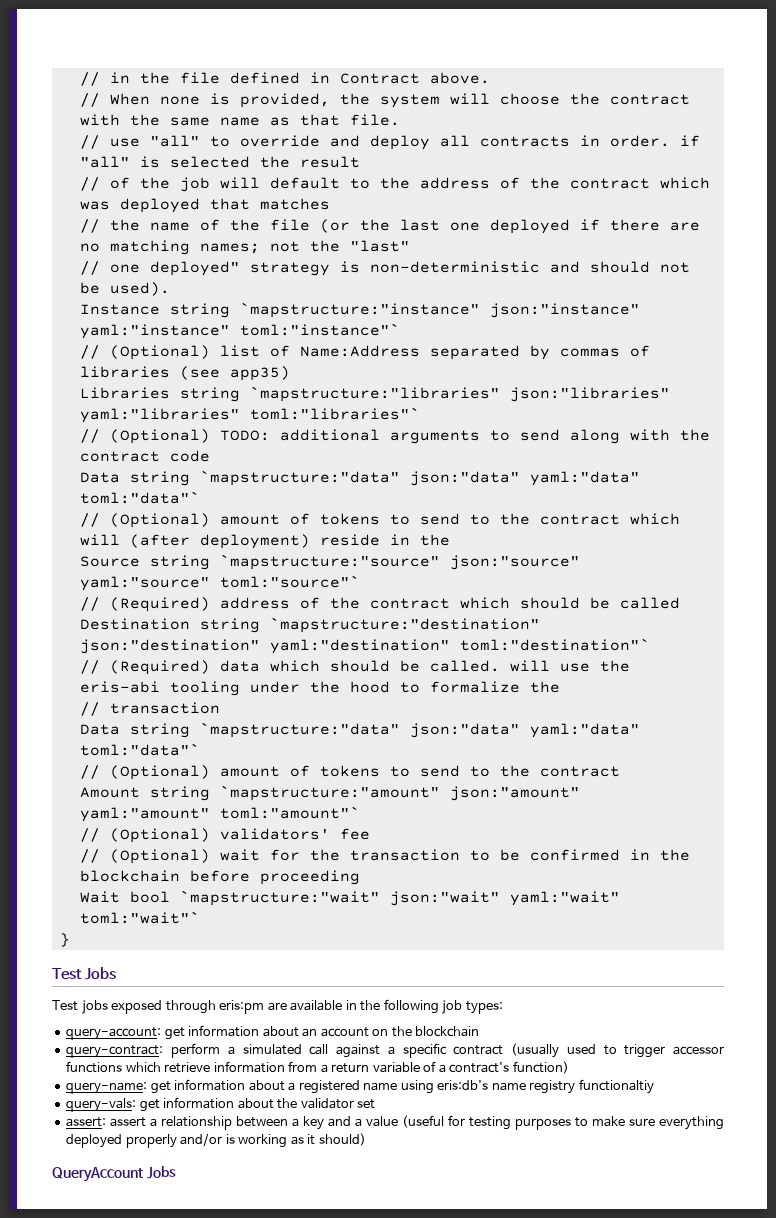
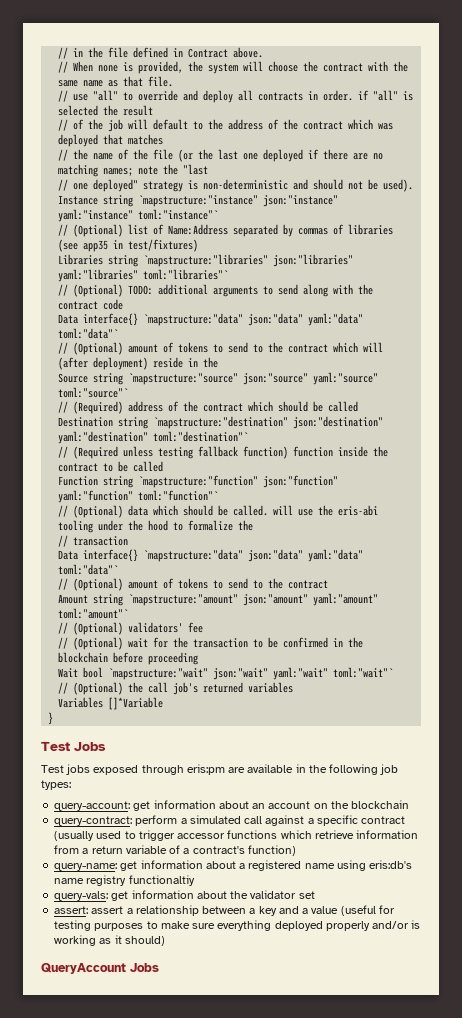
- // the name of the file (or the last one deployed if there are no matching names; not the "last"
+ // the name of the file (or the last one deployed if there are no matching names; note the "last
- // (Optional) list of Name:Address separated by commas of libraries (see app35)
+ // (Optional) list of Name:Address separated by commas of libraries (see app35 in test/fixtures)
  // (Optional) TODO: additional arguments to send along with the contract code
- Data string `mapstructure:"data" json:"data" yaml:"data" toml:"data"`
+ Data interface{} `mapstructure:"data" json:"data" yaml:"data" toml:"data"`
- // (Required) data which should be called. will use the eris-abi tooling under the hood to formalize the
+ // (Required unless testing fallback function) function inside the contract to be called
+ Function string `mapstructure:"function" json:"function" yaml:"function" toml:"function"`
+ // (Optional) data which should be called. will use the eris-abi tooling under the hood to formalize the
  // transaction
- Data string `mapstructure:"data" json:"data" yaml:"data" toml:"data"`
+ Data interface{} `mapstructure:"data" json:"data" yaml:"data" toml:"data"`
+ // (Optional) the call job's returned variables
+ Variables []*Variable

